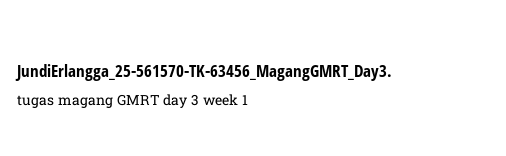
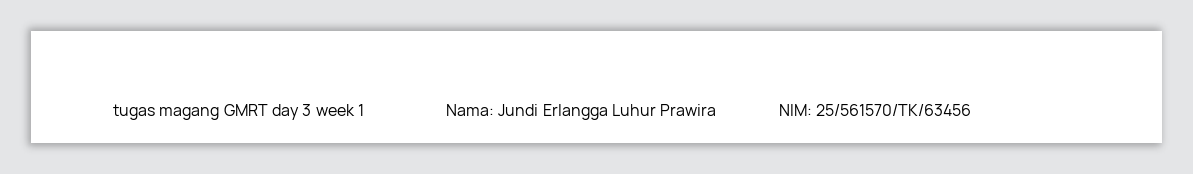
- JundiErlangga_25-561570-TK-63456_MagangGMRT_Day3.
- tugas magang GMRT day 3 week 1
+ tugas magang GMRT day 3 week 1 Nama: Jundi Erlangga Luhur Prawira NIM: 25/561570/TK/63456

